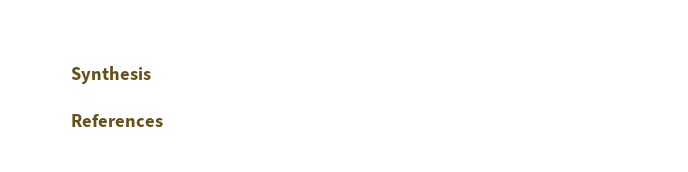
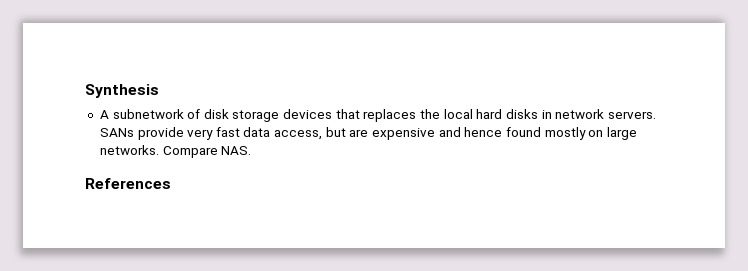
+ A subnetwork of disk storage devices that replaces the local hard disks in network servers. SANs provide very fast data access, but are expensive and hence found mostly on large networks. Compare NAS.

